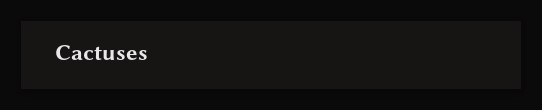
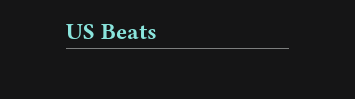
- Cactuses
+ US Beats

